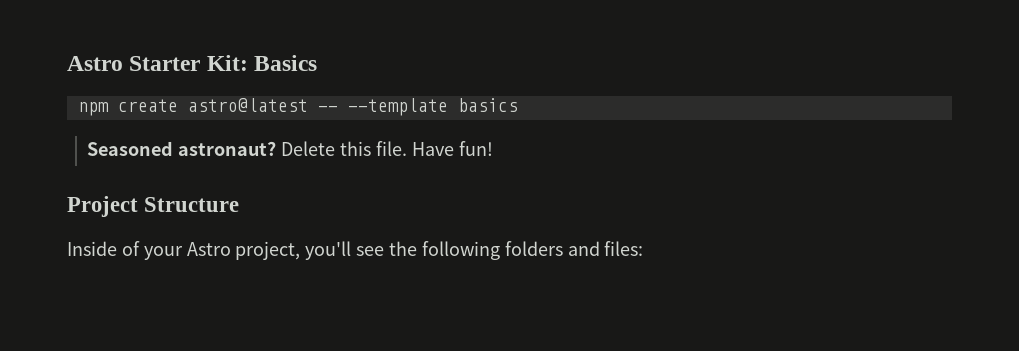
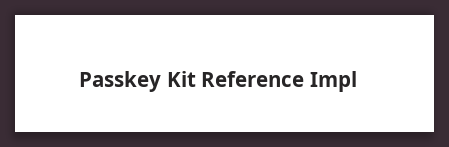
- Astro Starter Kit: Basics
- npm create astro@latest -- --template basics
- Seasoned astronaut? Delete this file. Have fun!
- Project Structure
- Inside of your Astro project, you'll see the following folders and files:
+ Passkey Kit Reference Impl

